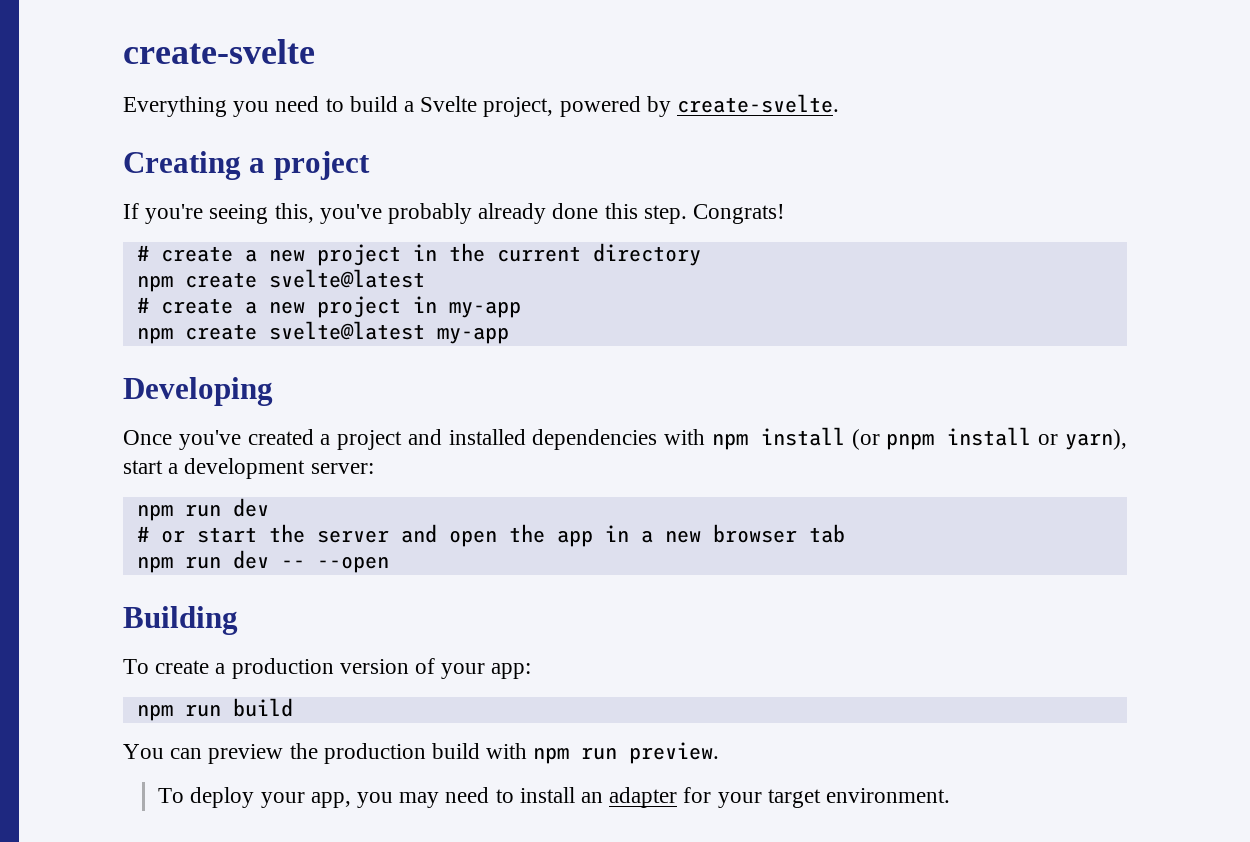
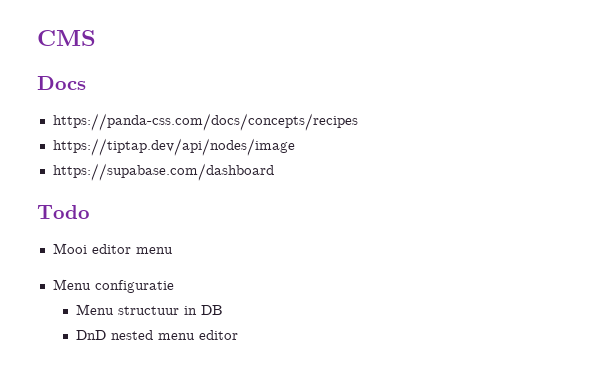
- create-svelte
- Everything you need to build a Svelte project, powered by create-svelte.
- Creating a project
- If you're seeing this, you've probably already done this step. Congrats!
- # create a new project in the current directory
- npm create svelte@latest
- # create a new project in my-app
- npm create svelte@latest my-app
- Developing
- Once you've created a project and installed dependencies with npm install (or pnpm install or yarn), start a development server:
- npm run dev
- # or start the server and open the app in a new browser tab
- npm run dev -- --open
- Building
- To create a production version of your app:
- npm run build
- You can preview the production build with npm run preview.
- To deploy your app, you may need to install an adapter for your target environment.
+ CMS
+ Docs
+ https://panda-css.com/docs/concepts/recipes
+ https://tiptap.dev/api/nodes/image
+ https://supabase.com/dashboard
+ Todo
+ Mooi editor menu
+ Menu configuratie
+ Menu structuur in DB
+ DnD nested menu editor

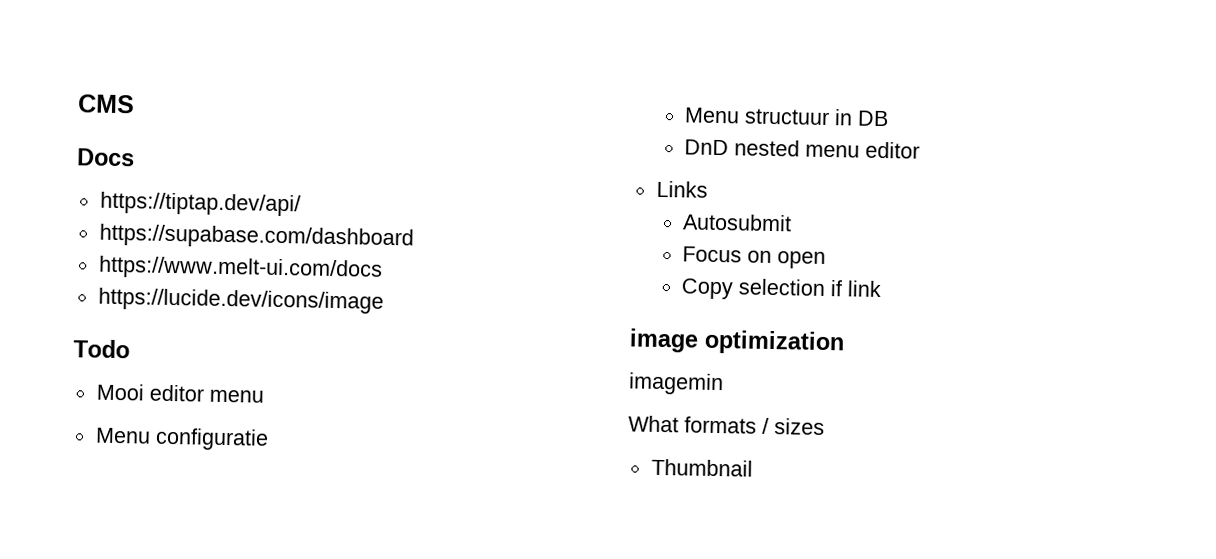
- https://panda-css.com/docs/concepts/recipes
- https://tiptap.dev/api/nodes/image
+ https://tiptap.dev/api/
+ https://www.melt-ui.com/docs
+ https://lucide.dev/icons/image
+ Links
+ Autosubmit
+ Focus on open
+ Copy selection if link
+ image optimization
+ imagemin
+ What formats / sizes
+ Thumbnail

